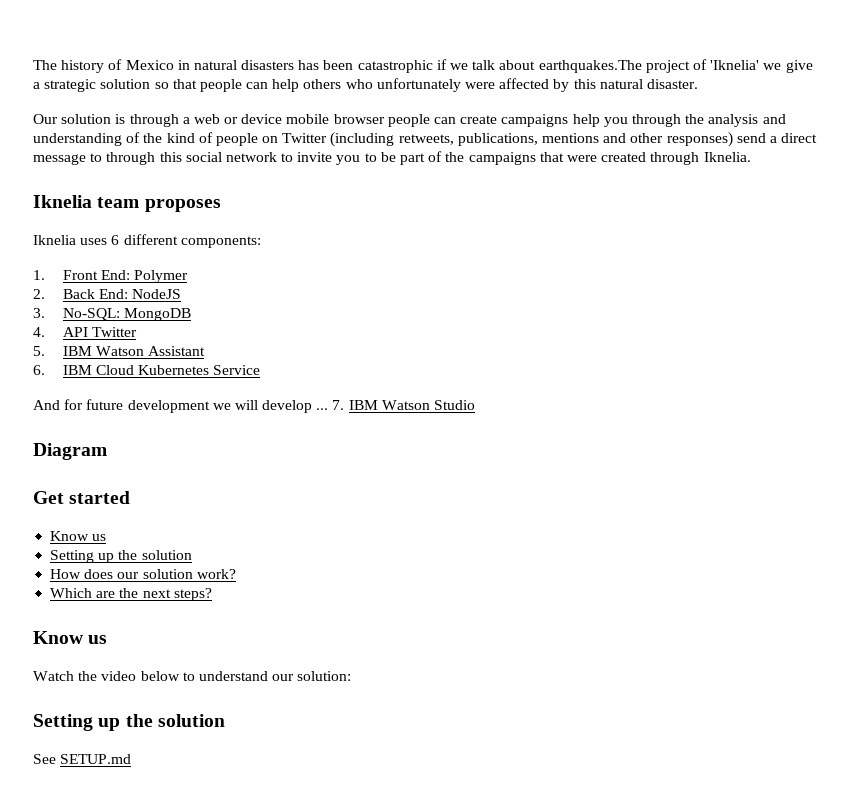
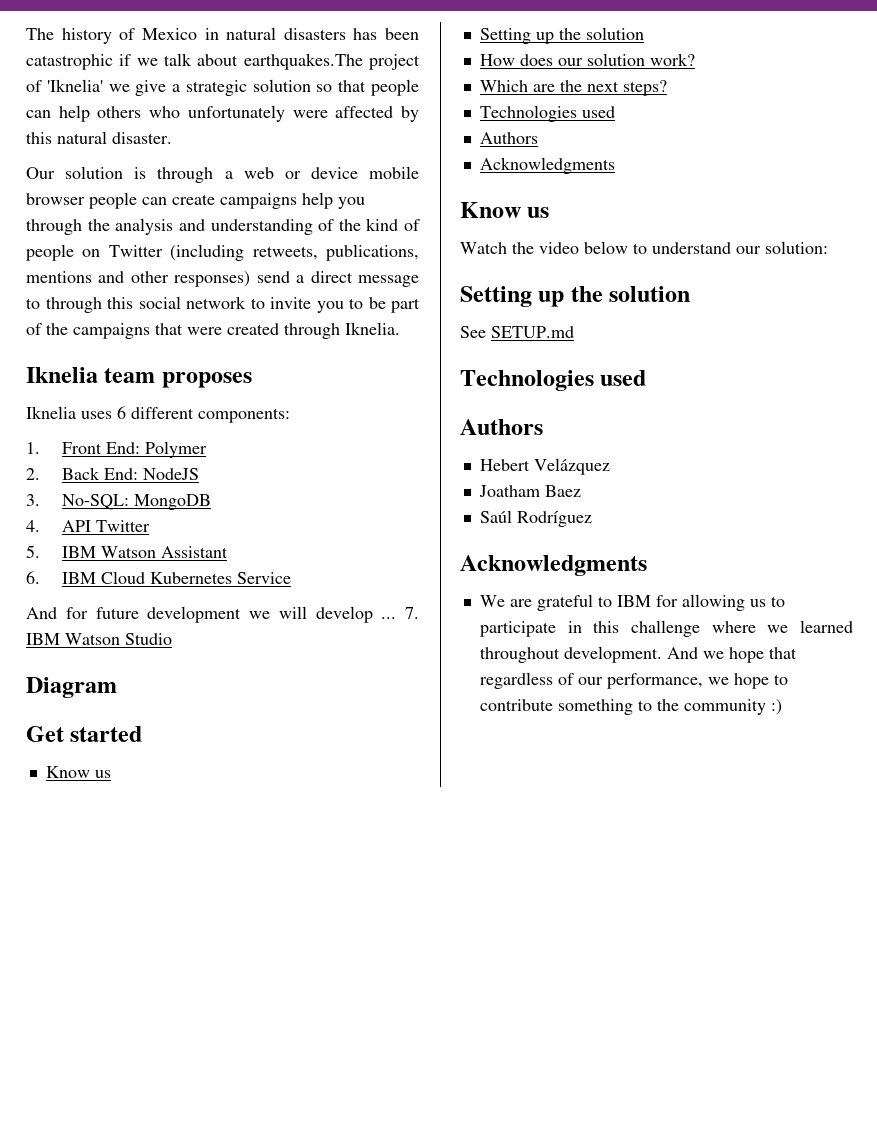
  Which are the next steps?
+ Technologies used
+ Authors
+ Acknowledgments
  See SETUP.md
+ Technologies used
+ Authors
+ Hebert Velázquez
+ Joatham Baez
+ Saúl Rodríguez
+ Acknowledgments
+ We are grateful to IBM for allowing us to participate in this challenge where we learned throughout development. And we hope that regardless of our performance, we hope to contribute something to the community :)

